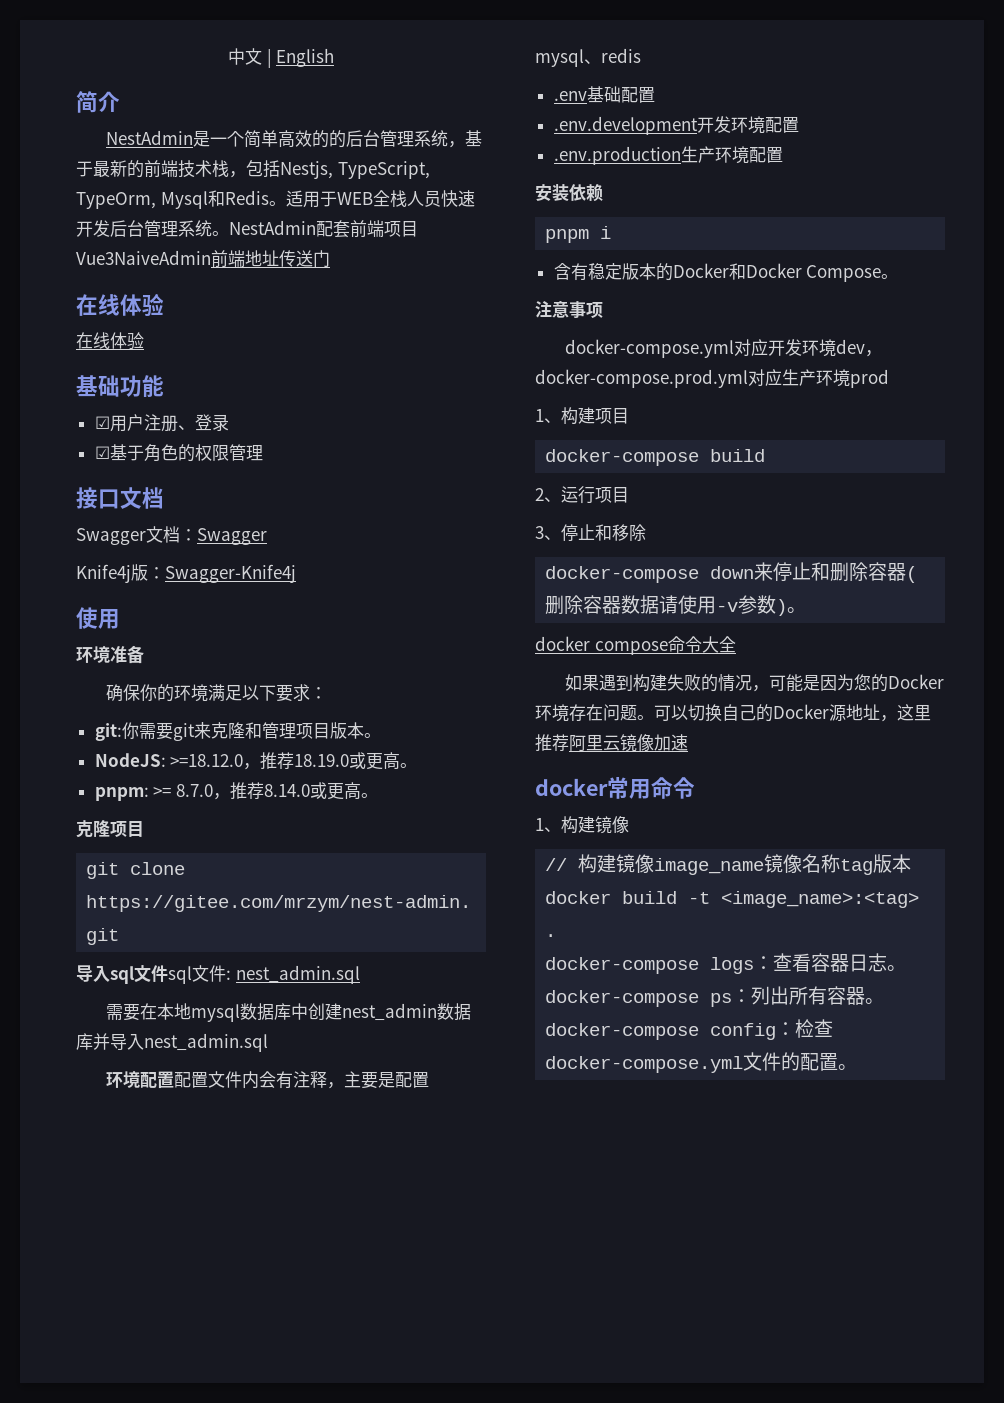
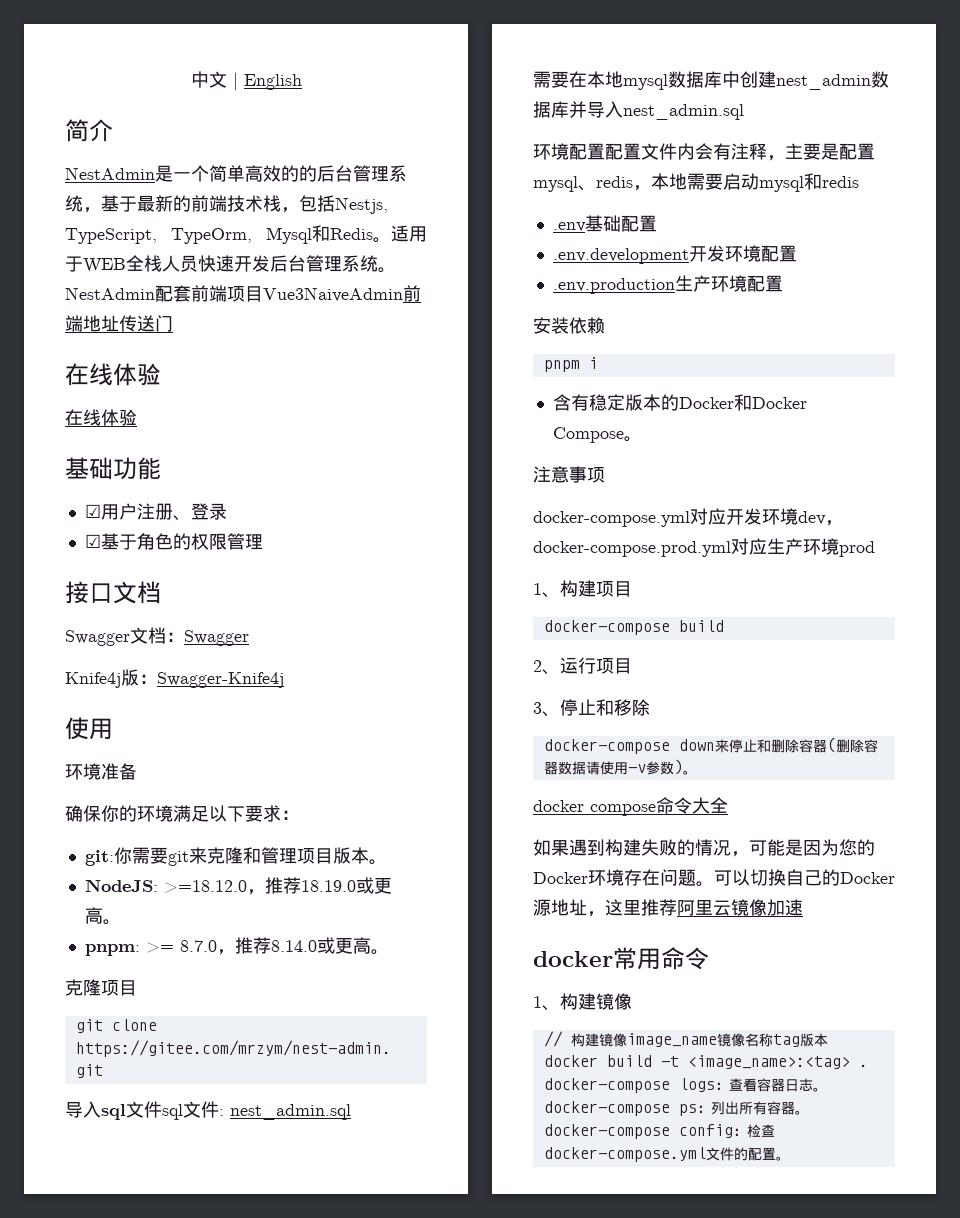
- 环境配置配置文件内会有注释，主要是配置mysql、redis
+ 环境配置配置文件内会有注释，主要是配置mysql、redis，本地需要启动mysql和redis

